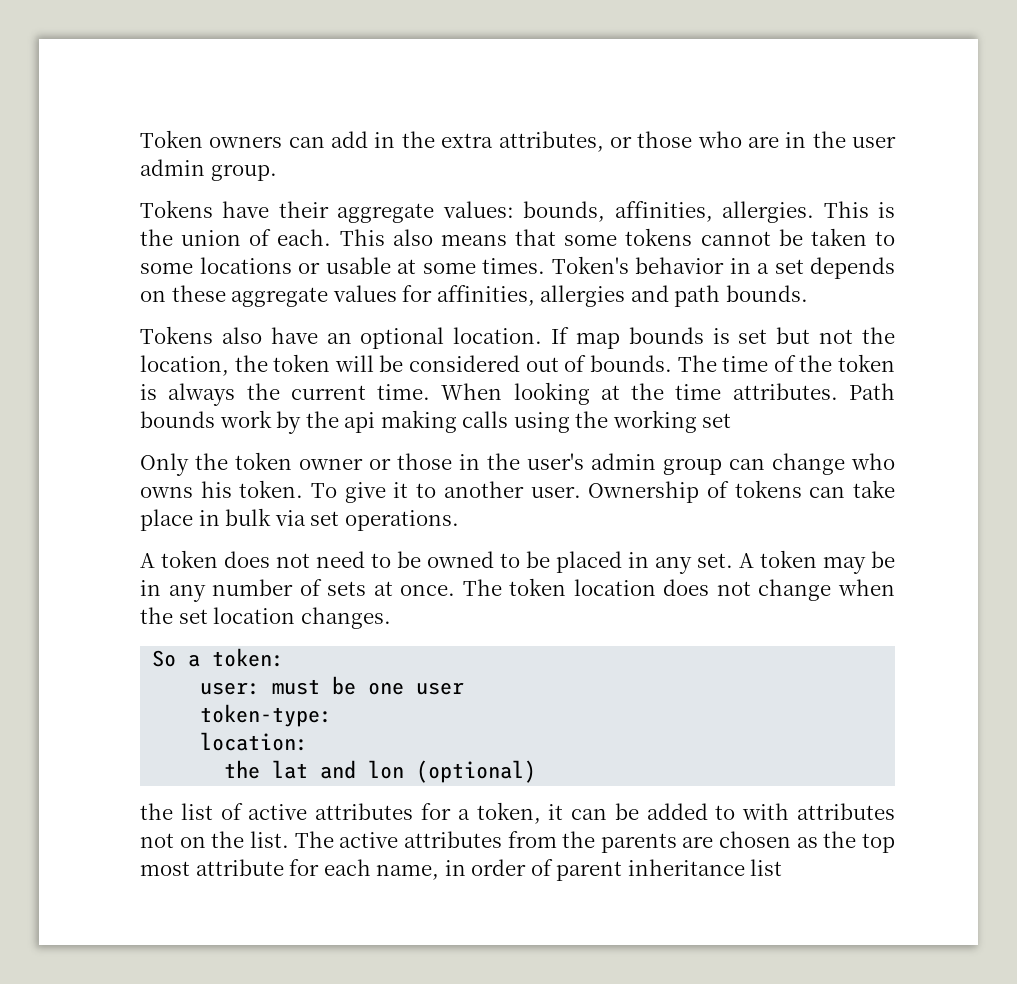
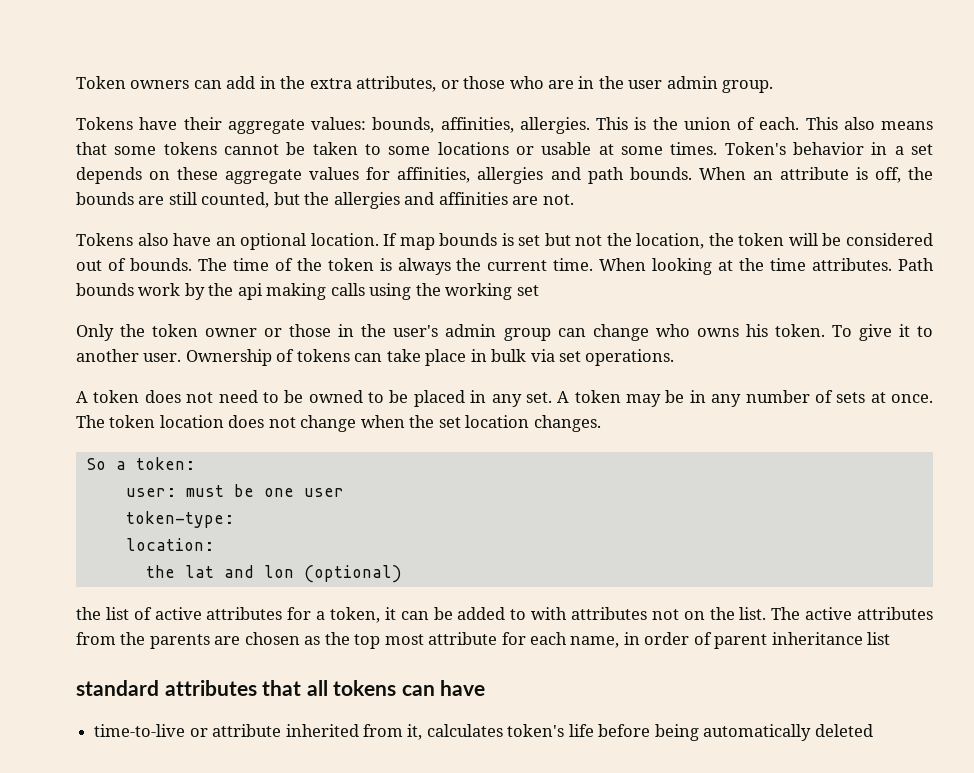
+ When an attribute is off, the bounds are still counted, but the allergies and affinities are not.
+ standard attributes that all tokens can have
+ time-to-live or attribute inherited from it, calculates token's life before being automatically deleted

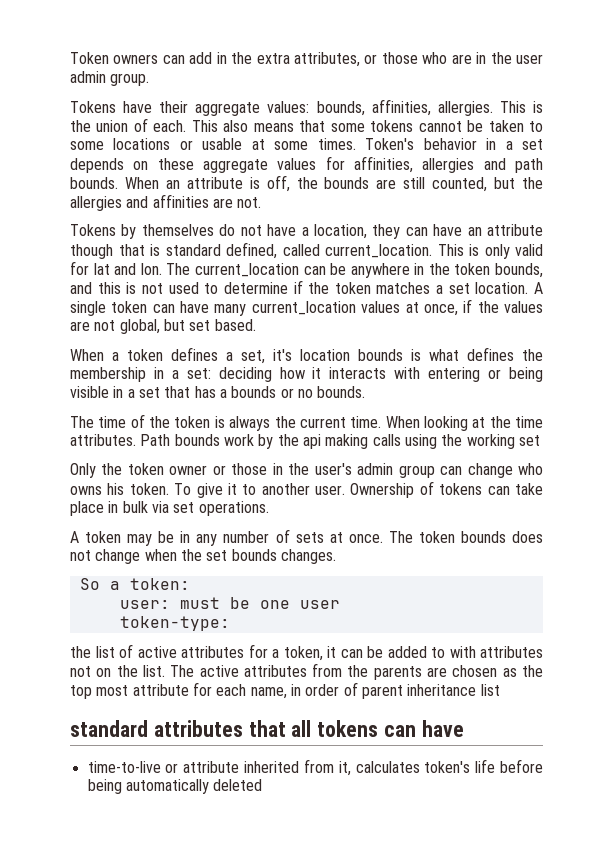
- Tokens also have an optional location. If map bounds is set but not the location, the token will be considered out of bounds. The time of the token is always the current time.
+ Tokens by themselves do not have a location, they can have an attribute though that is standard defined, called current_location. This is only valid for lat and lon. The current_location can be anywhere in the token bounds, and this is not used to determine if the token matches a set location. A single token can have many current_location values at once, if the values are not global, but set based.
+ When a token defines a set, it's location bounds is what defines the membership in a set: deciding how it interacts with entering or being visible in a set that has a bounds or no bounds.
+ The time of the token is always the current time.
- A token does not need to be owned to be placed in any set. A token may be in any number of sets at once.
+ A token may be in any number of sets at once.
- The token location does not change when the set location changes.
+ The token bounds does not change when the set bounds changes.
- location:
- the lat and lon (optional)

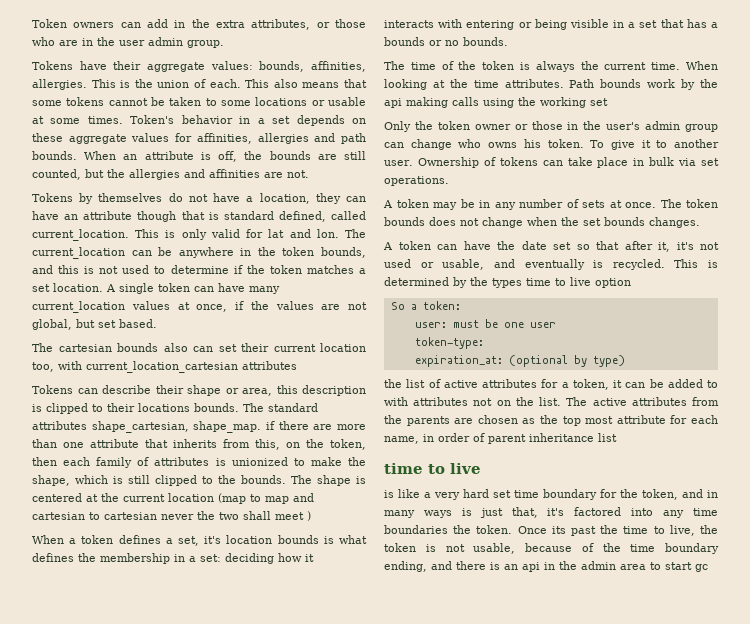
+ The cartesian bounds also can set their current location too, with current_location_cartesian attributes
+ Tokens can describe their shape or area, this description is clipped to their locations bounds. The standard attributes shape_cartesian, shape_map. if there are more than one attribute that inherits from this, on the token, then each family of attributes is unionized to make the shape, which is still clipped to the bounds. The shape is centered at the current location (map to map and cartesian to cartesian never the two shall meet )
+ A token can have the date set so that after it, it's not used or usable, and eventually is recycled. This is determined by the types time to live option
+ expiration_at: (optional by type)
  The active attributes from the parents are chosen as the top most attribute for each name, in order of parent inheritance list
- standard attributes that all tokens can have
- time-to-live or attribute inherited from it, calculates token's life before being automatically deleted
+ time to live
+ is like a very hard set time boundary for the token, and in many ways is just that, it's factored into any time boundaries the token. Once its past the time to live, the token is not usable, because of the time boundary ending, and there is an api in the admin area to start gc

